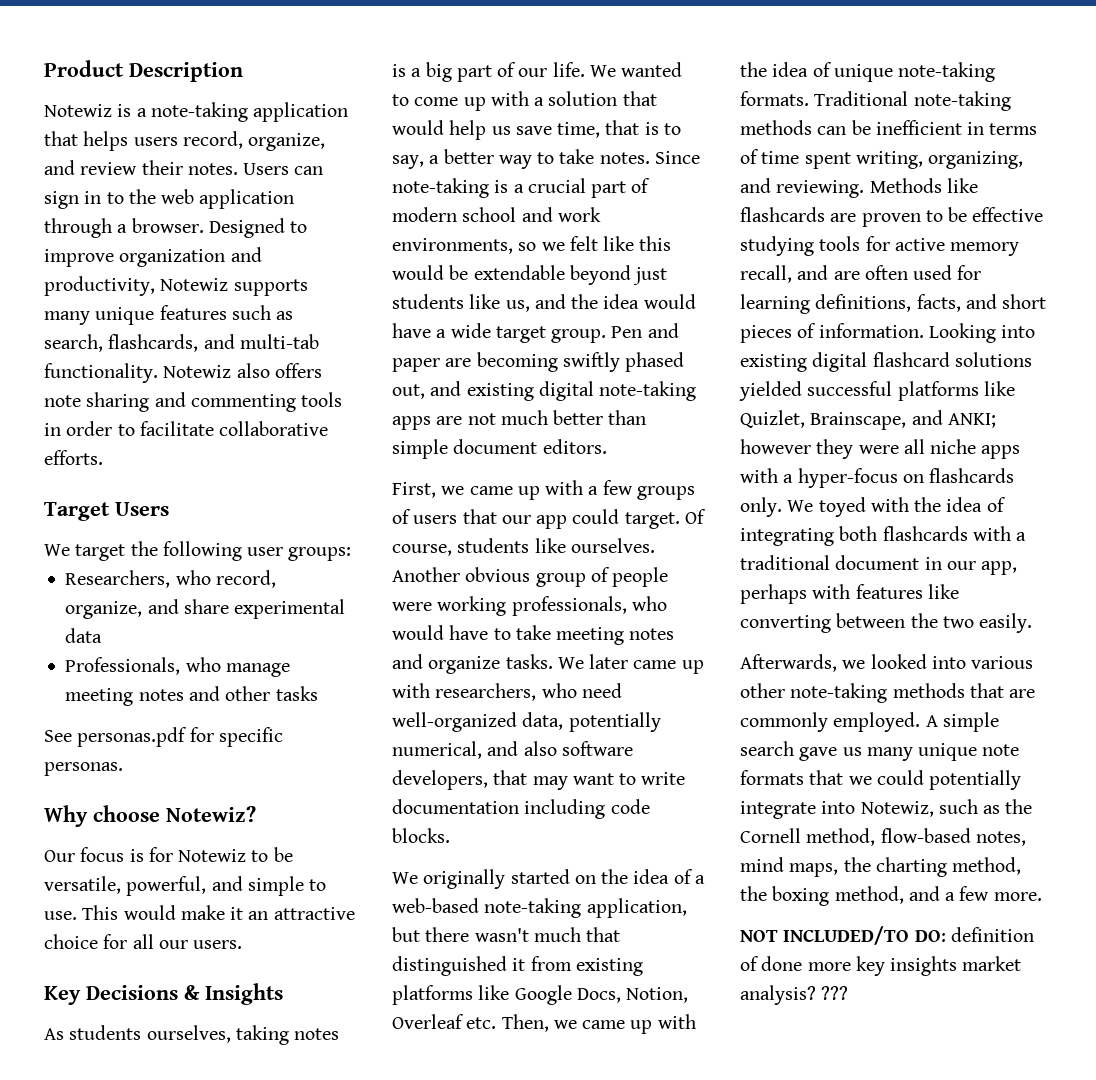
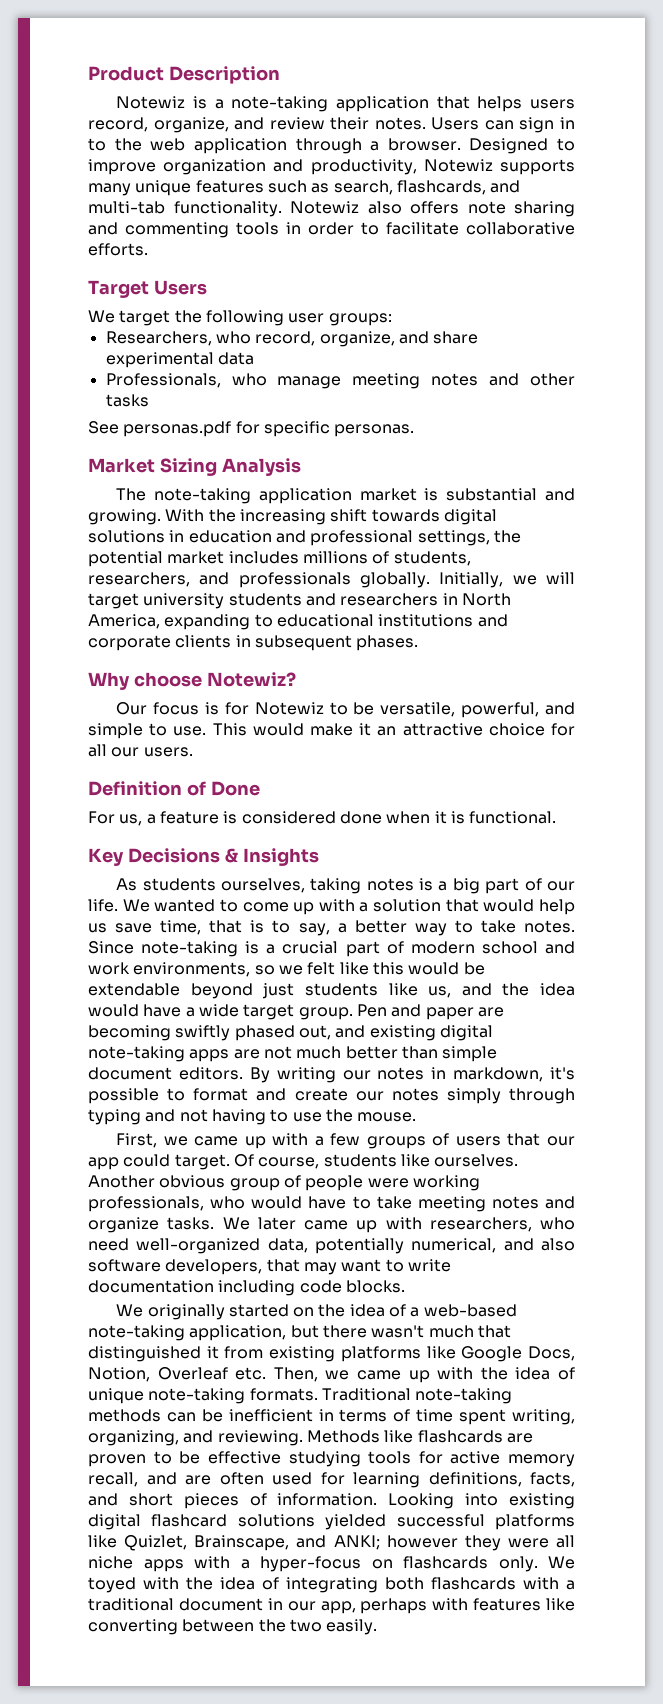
+ Market Sizing Analysis
+ The note-taking application market is substantial and growing. With the increasing shift towards digital solutions in education and professional settings, the potential market includes millions of students, researchers, and professionals globally. Initially, we will target university students and researchers in North America, expanding to educational institutions and corporate clients in subsequent phases.
+ Definition of Done
+ For us, a feature is considered done when it is functional.
+ By writing our notes in markdown, it's possible to format and create our notes simply through typing and not having to use the mouse.
- Afterwards, we looked into various other note-taking methods that are commonly employed. A simple search gave us many unique note formats that we could potentially integrate into Notewiz, such as the Cornell method, flow-based notes, mind maps, the charting method, the boxing method, and a few more.
- NOT INCLUDED/TO DO: definition of done more key insights market analysis? ???

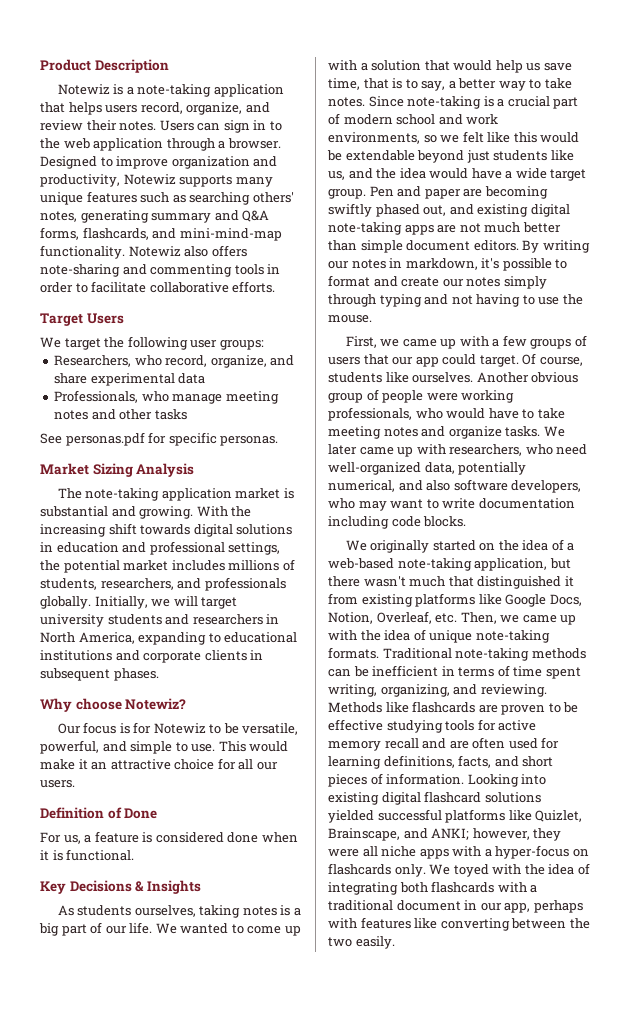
- Designed to improve organization and productivity, Notewiz supports many unique features such as search, flashcards, and multi-tab functionality.
+ Designed to improve organization and productivity, Notewiz supports many unique features such as searching others' notes, generating summary and Q&A forms, flashcards, and mini-mind-map functionality.
- Notewiz also offers note sharing and commenting tools in order to facilitate collaborative efforts.
+ Notewiz also offers note-sharing and commenting tools in order to facilitate collaborative efforts.
- We later came up with researchers, who need well-organized data, potentially numerical, and also software developers, that may want to write documentation including code blocks.
+ We later came up with researchers, who need well-organized data, potentially numerical, and also software developers, who may want to write documentation including code blocks.
- We originally started on the idea of a web-based note-taking application, but there wasn't much that distinguished it from existing platforms like Google Docs, Notion, Overleaf etc. Then, we came up with the idea of unique note-taking formats.
+ We originally started on the idea of a web-based note-taking application, but there wasn't much that distinguished it from existing platforms like Google Docs, Notion, Overleaf, etc. Then, we came up with the idea of unique note-taking formats.
- Methods like flashcards are proven to be effective studying tools for active memory recall, and are often used for learning definitions, facts, and short pieces of information.
+ Methods like flashcards are proven to be effective studying tools for active memory recall and are often used for learning definitions, facts, and short pieces of information.
- Looking into existing digital flashcard solutions yielded successful platforms like Quizlet, Brainscape, and ANKI; however they were all niche apps with a hyper-focus on flashcards only.
+ Looking into existing digital flashcard solutions yielded successful platforms like Quizlet, Brainscape, and ANKI; however, they were all niche apps with a hyper-focus on flashcards only.

